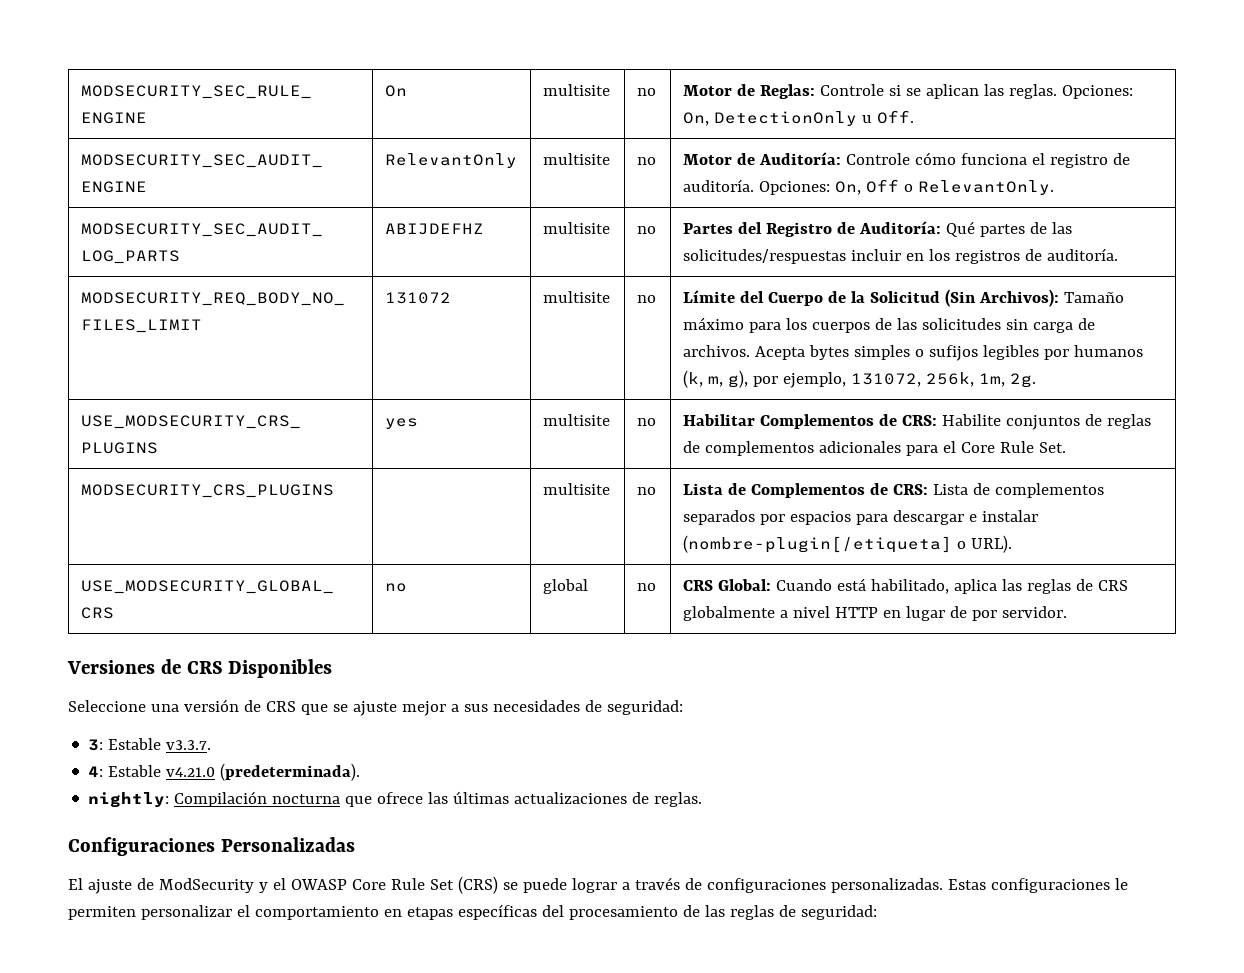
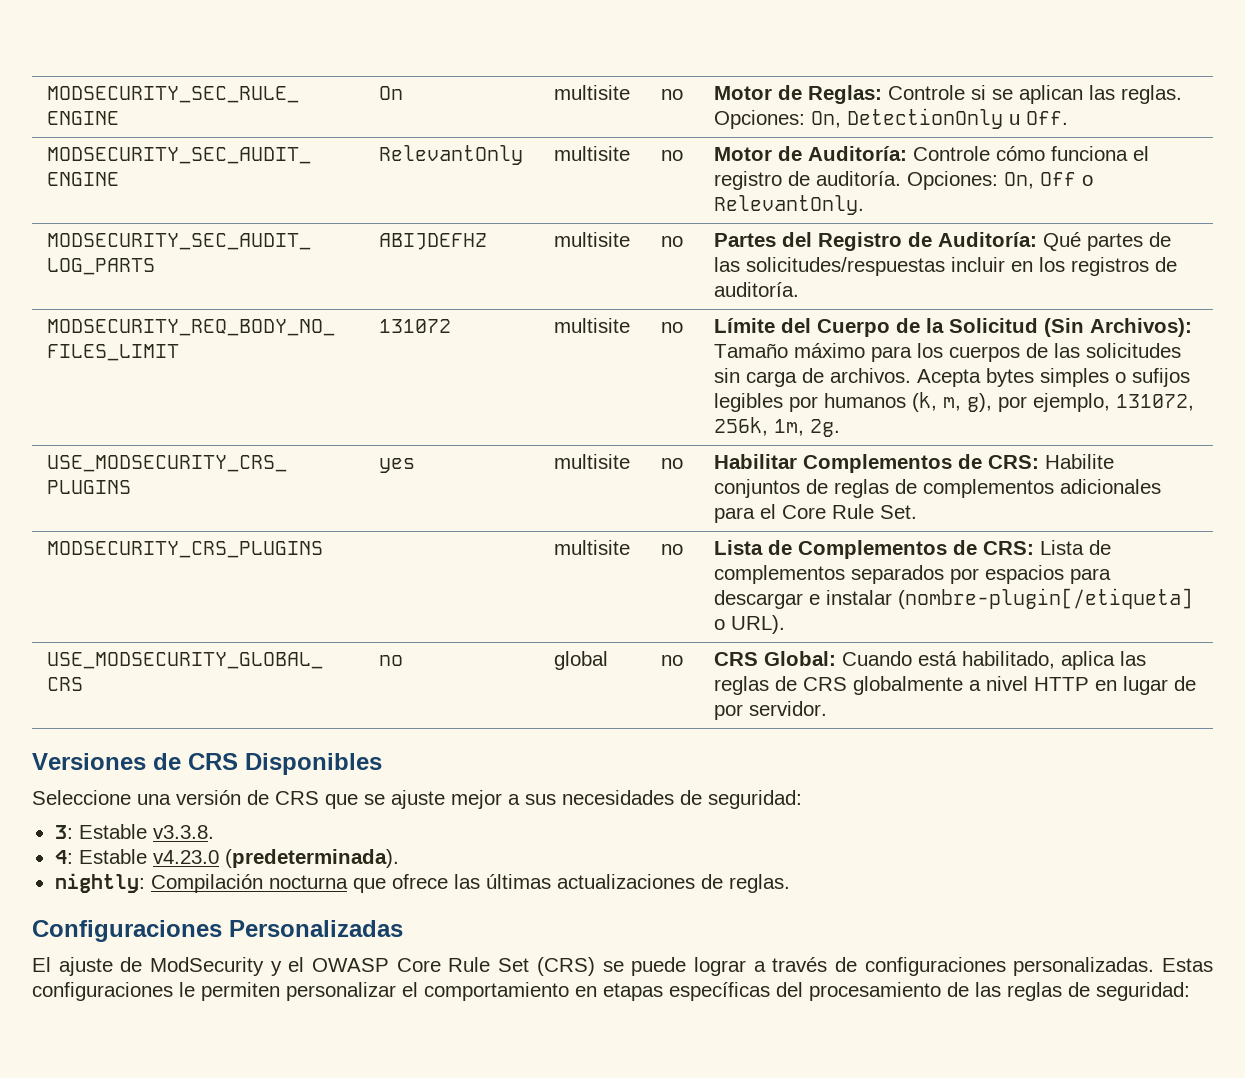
- 3: Estable v3.3.7.
+ 3: Estable v3.3.8.
- 4: Estable v4.21.0 (predeterminada).
+ 4: Estable v4.23.0 (predeterminada).

